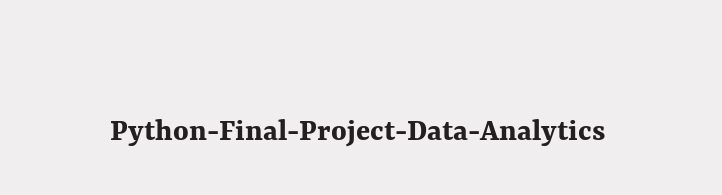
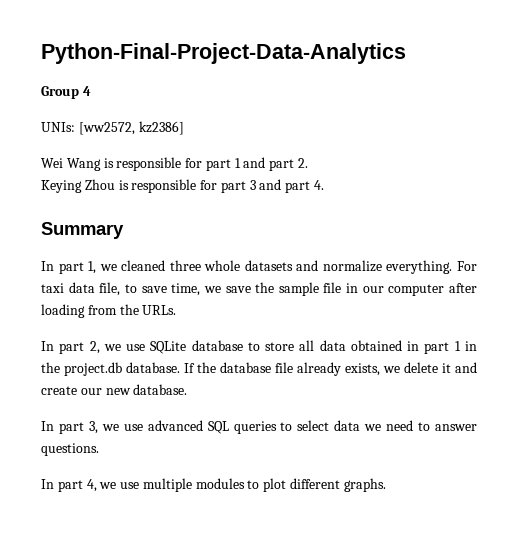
+ Group 4
+ UNIs: [ww2572, kz2386]
+ Wei Wang is responsible for part 1 and part 2.
+ Keying Zhou is responsible for part 3 and part 4.
+ Summary
+ In part 1, we cleaned three whole datasets and normalize everything. For taxi data file, to save time, we save the sample file in our computer after loading from the URLs.
+ In part 2, we use SQLite database to store all data obtained in part 1 in the project.db database. If the database file already exists, we delete it and create our new database.
+ In part 3, we use advanced SQL queries to select data we need to answer questions.
+ In part 4, we use multiple modules to plot different graphs.

